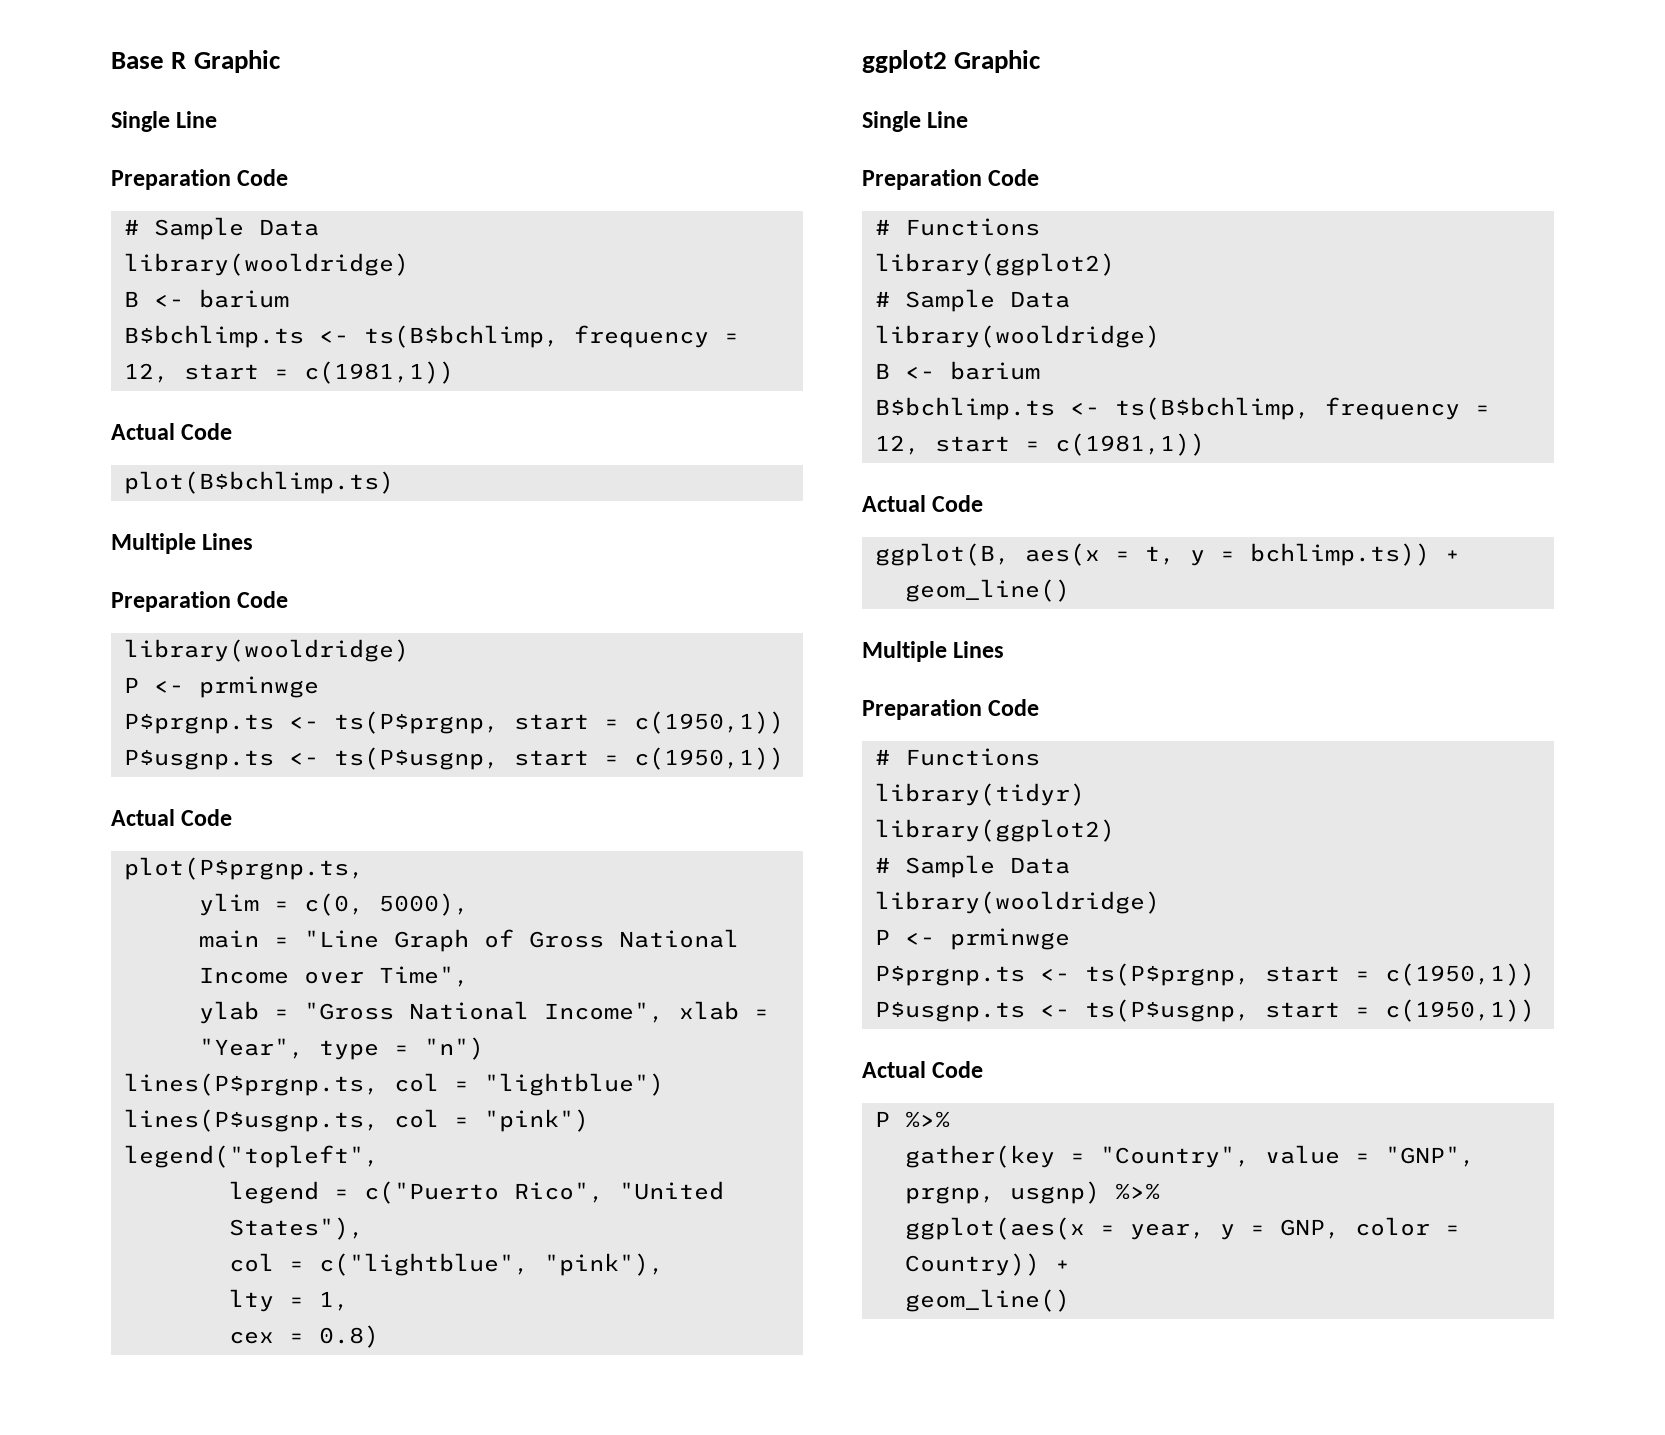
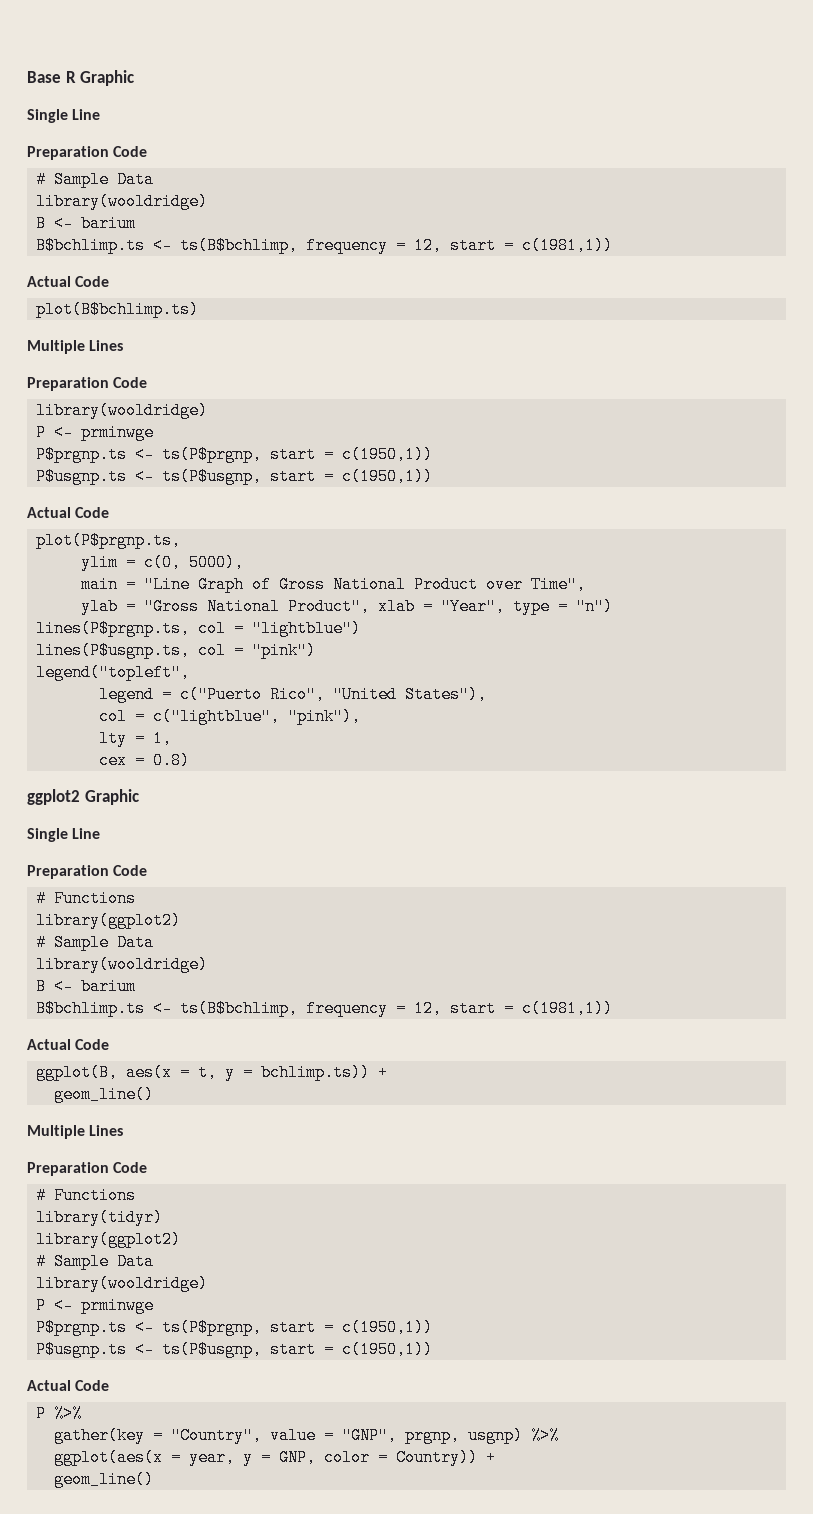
- main = "Line Graph of Gross National Income over Time",
+ main = "Line Graph of Gross National Product over Time",
- ylab = "Gross National Income", xlab = "Year", type = "n")
+ ylab = "Gross National Product", xlab = "Year", type = "n")

